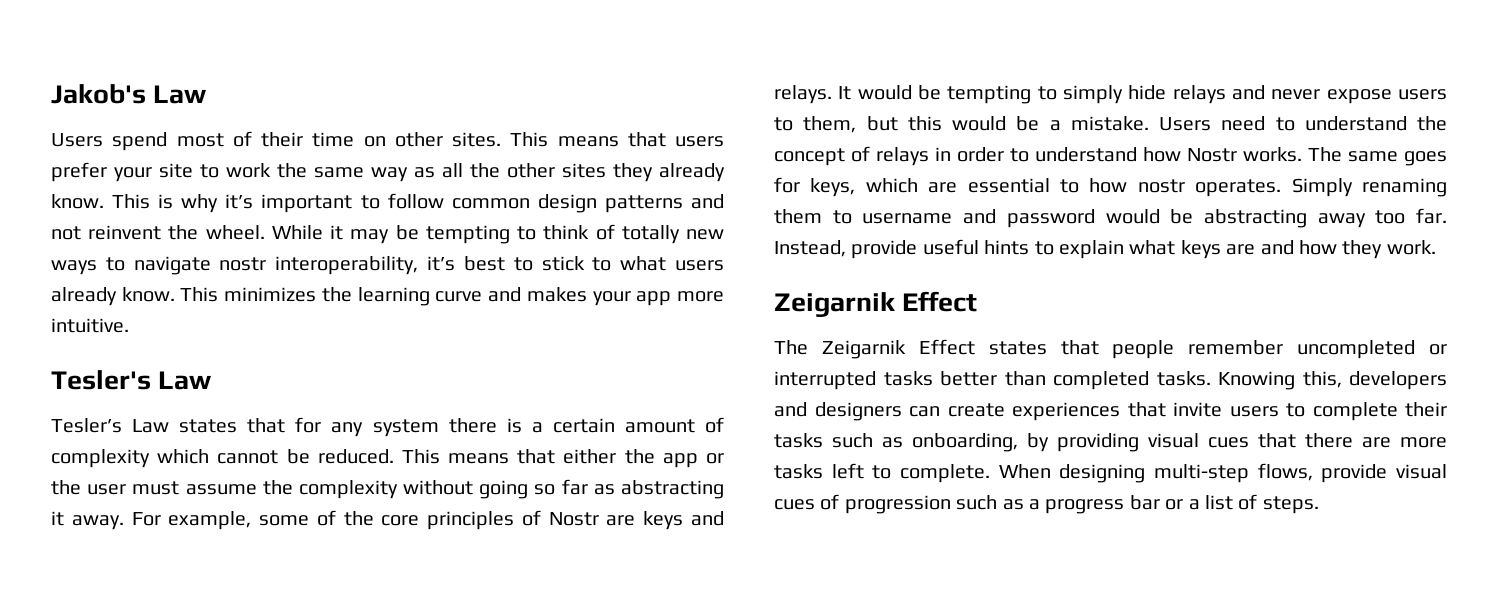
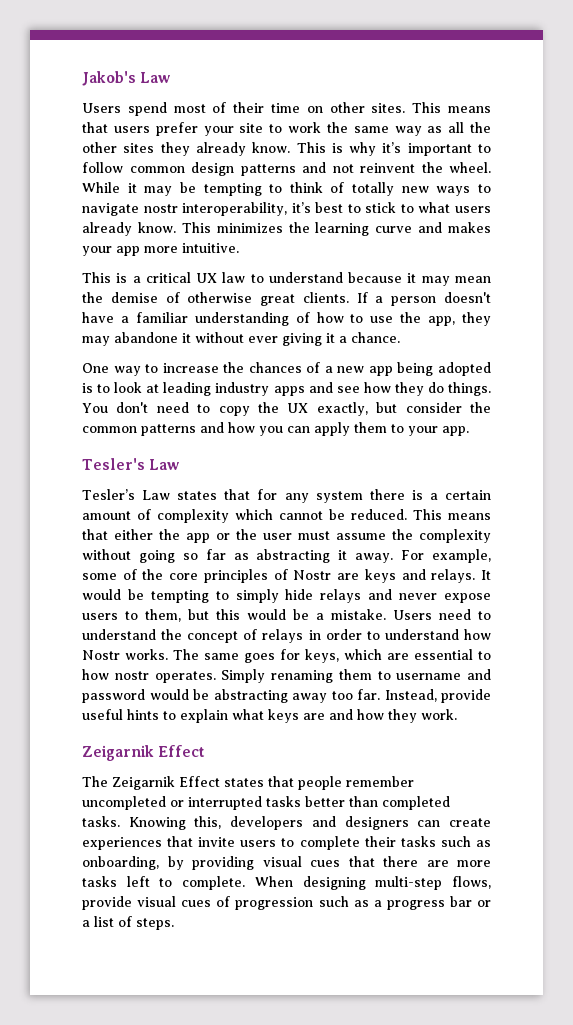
+ This is a critical UX law to understand because it may mean the demise of otherwise great clients. If a person doesn't have a familiar understanding of how to use the app, they may abandone it without ever giving it a chance.
+ One way to increase the chances of a new app being adopted is to look at leading industry apps and see how they do things. You don't need to copy the UX exactly, but consider the common patterns and how you can apply them to your app.

